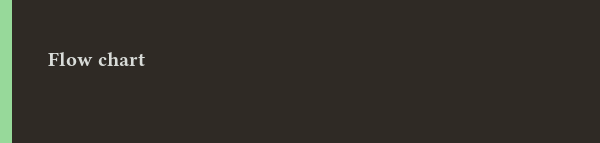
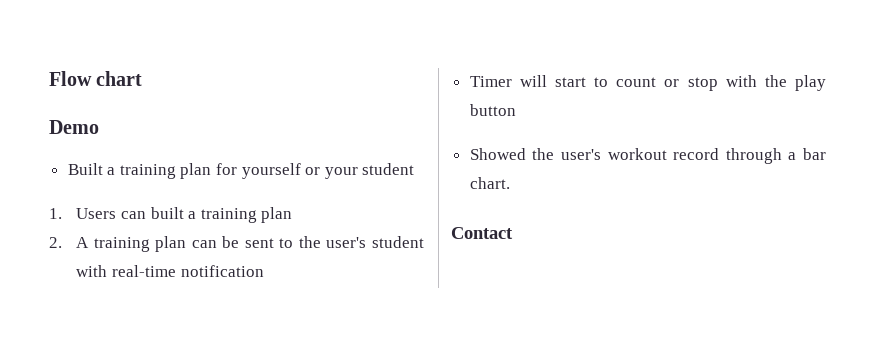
+ Demo
+ Built a training plan for yourself or your student
+ 1. Users can built a training plan
+ 2. A training plan can be sent to the user's student with real-time notification
+ Timer will start to count or stop with the play button
+ Showed the user's workout record through a bar chart.
+ Contact

